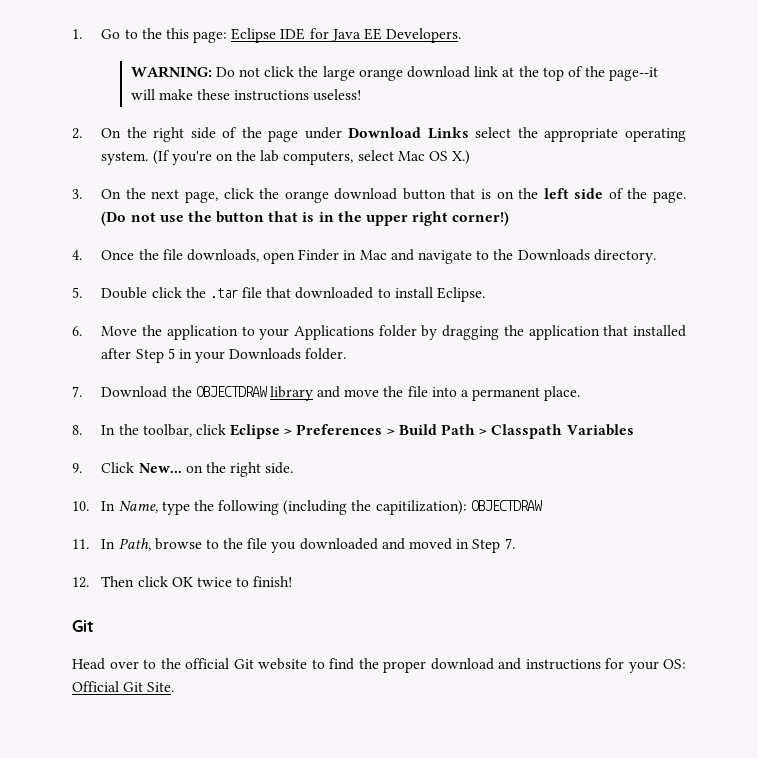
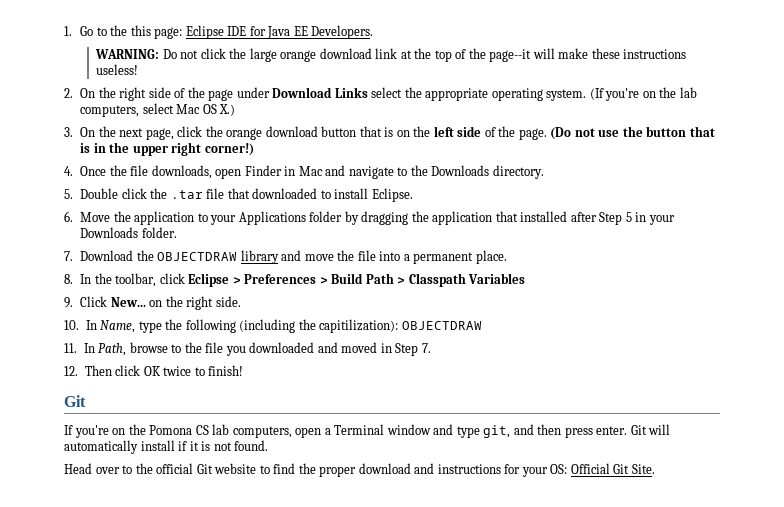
+ If you're on the Pomona CS lab computers, open a Terminal window and type git, and then press enter. Git will automatically install if it is not found.

